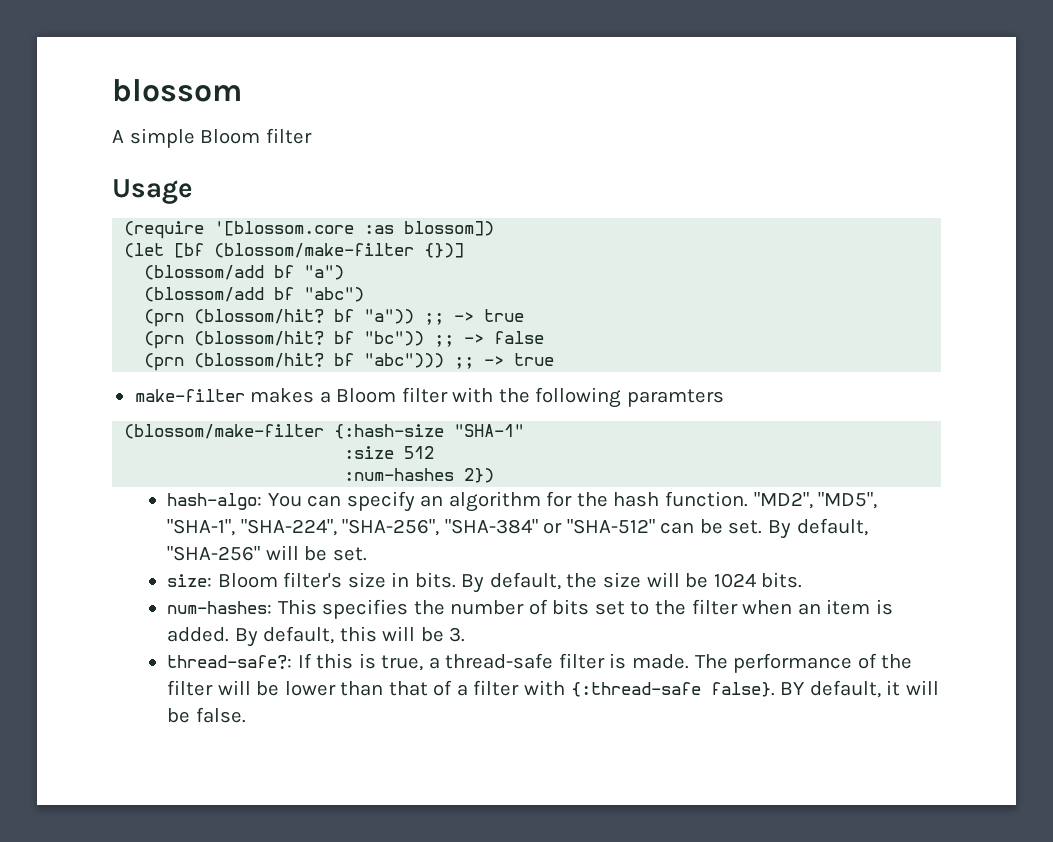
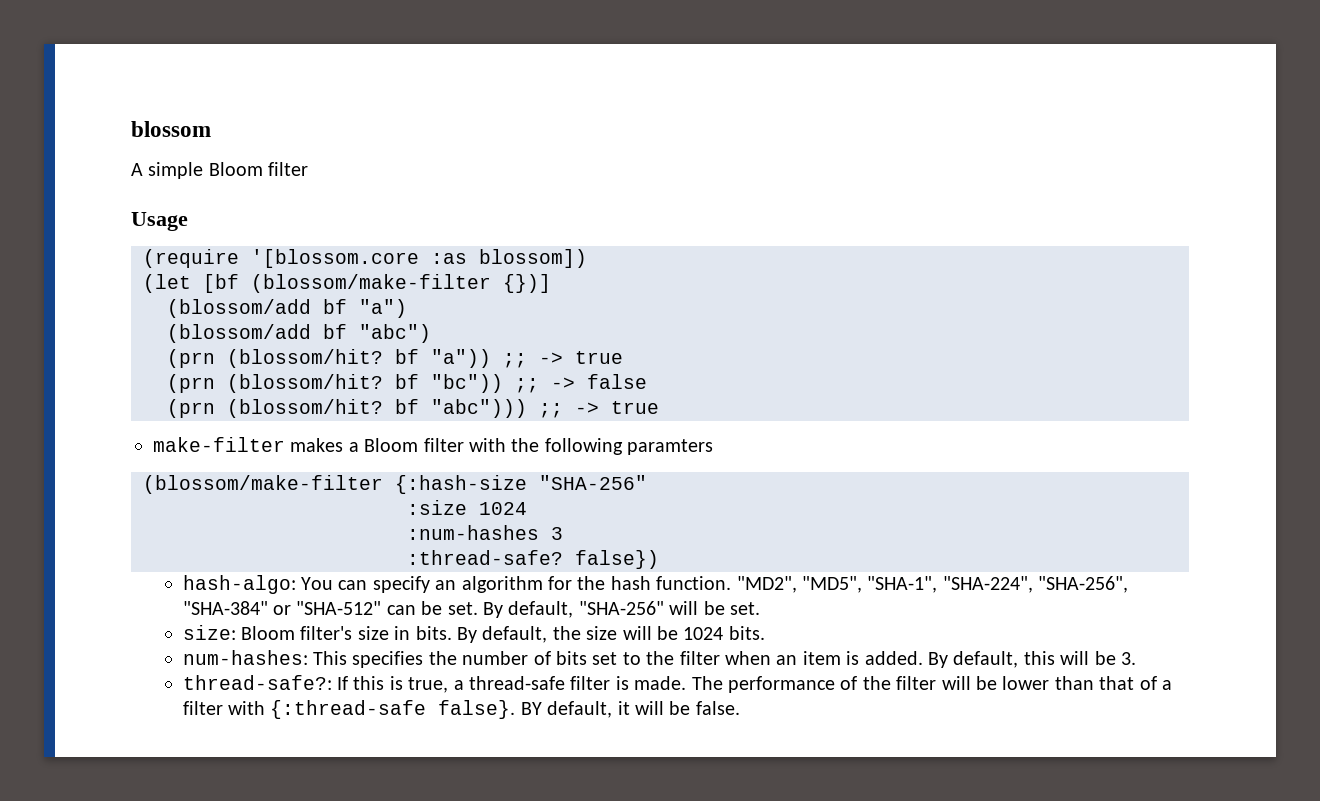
- (blossom/make-filter {:hash-size "SHA-1"
+ (blossom/make-filter {:hash-size "SHA-256"
- :size 512
+ :size 1024
- :num-hashes 2})
+ :num-hashes 3
+ :thread-safe? false})

